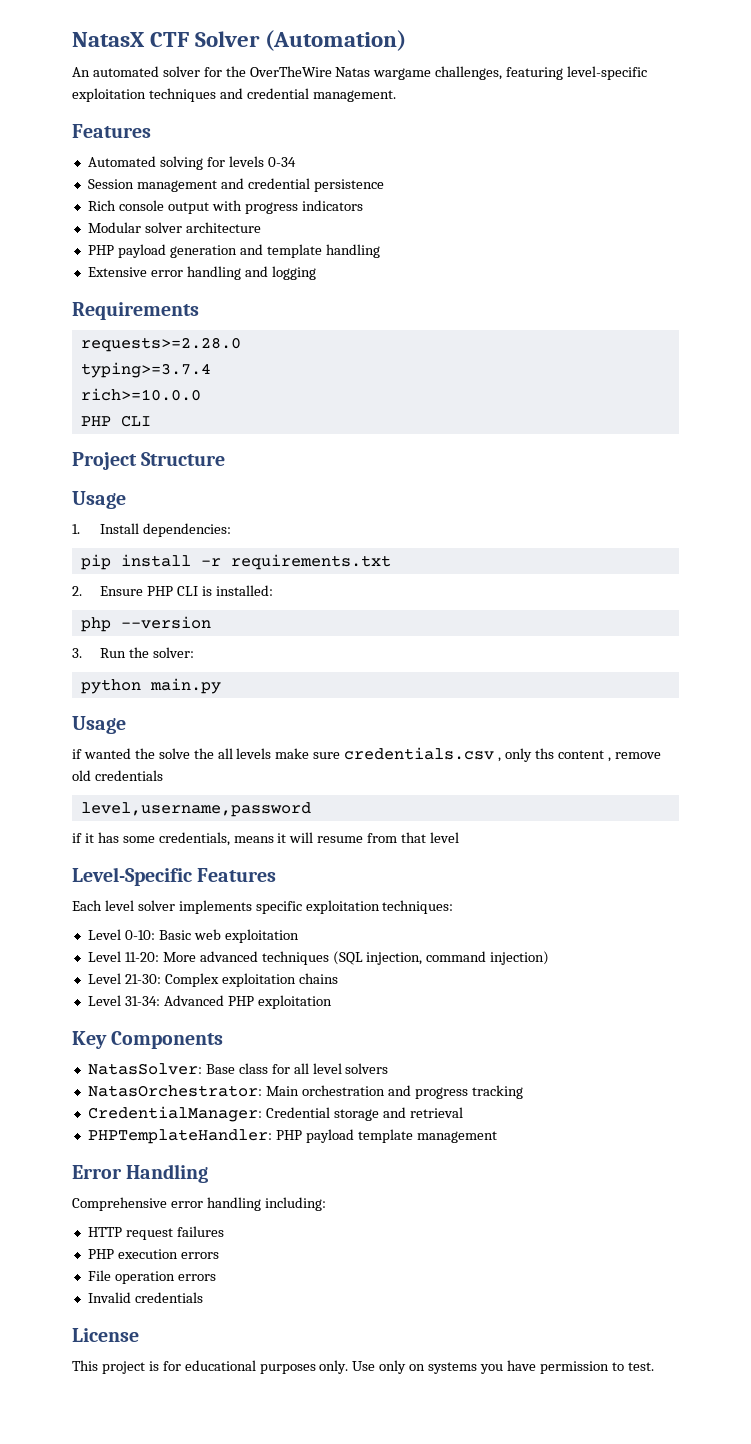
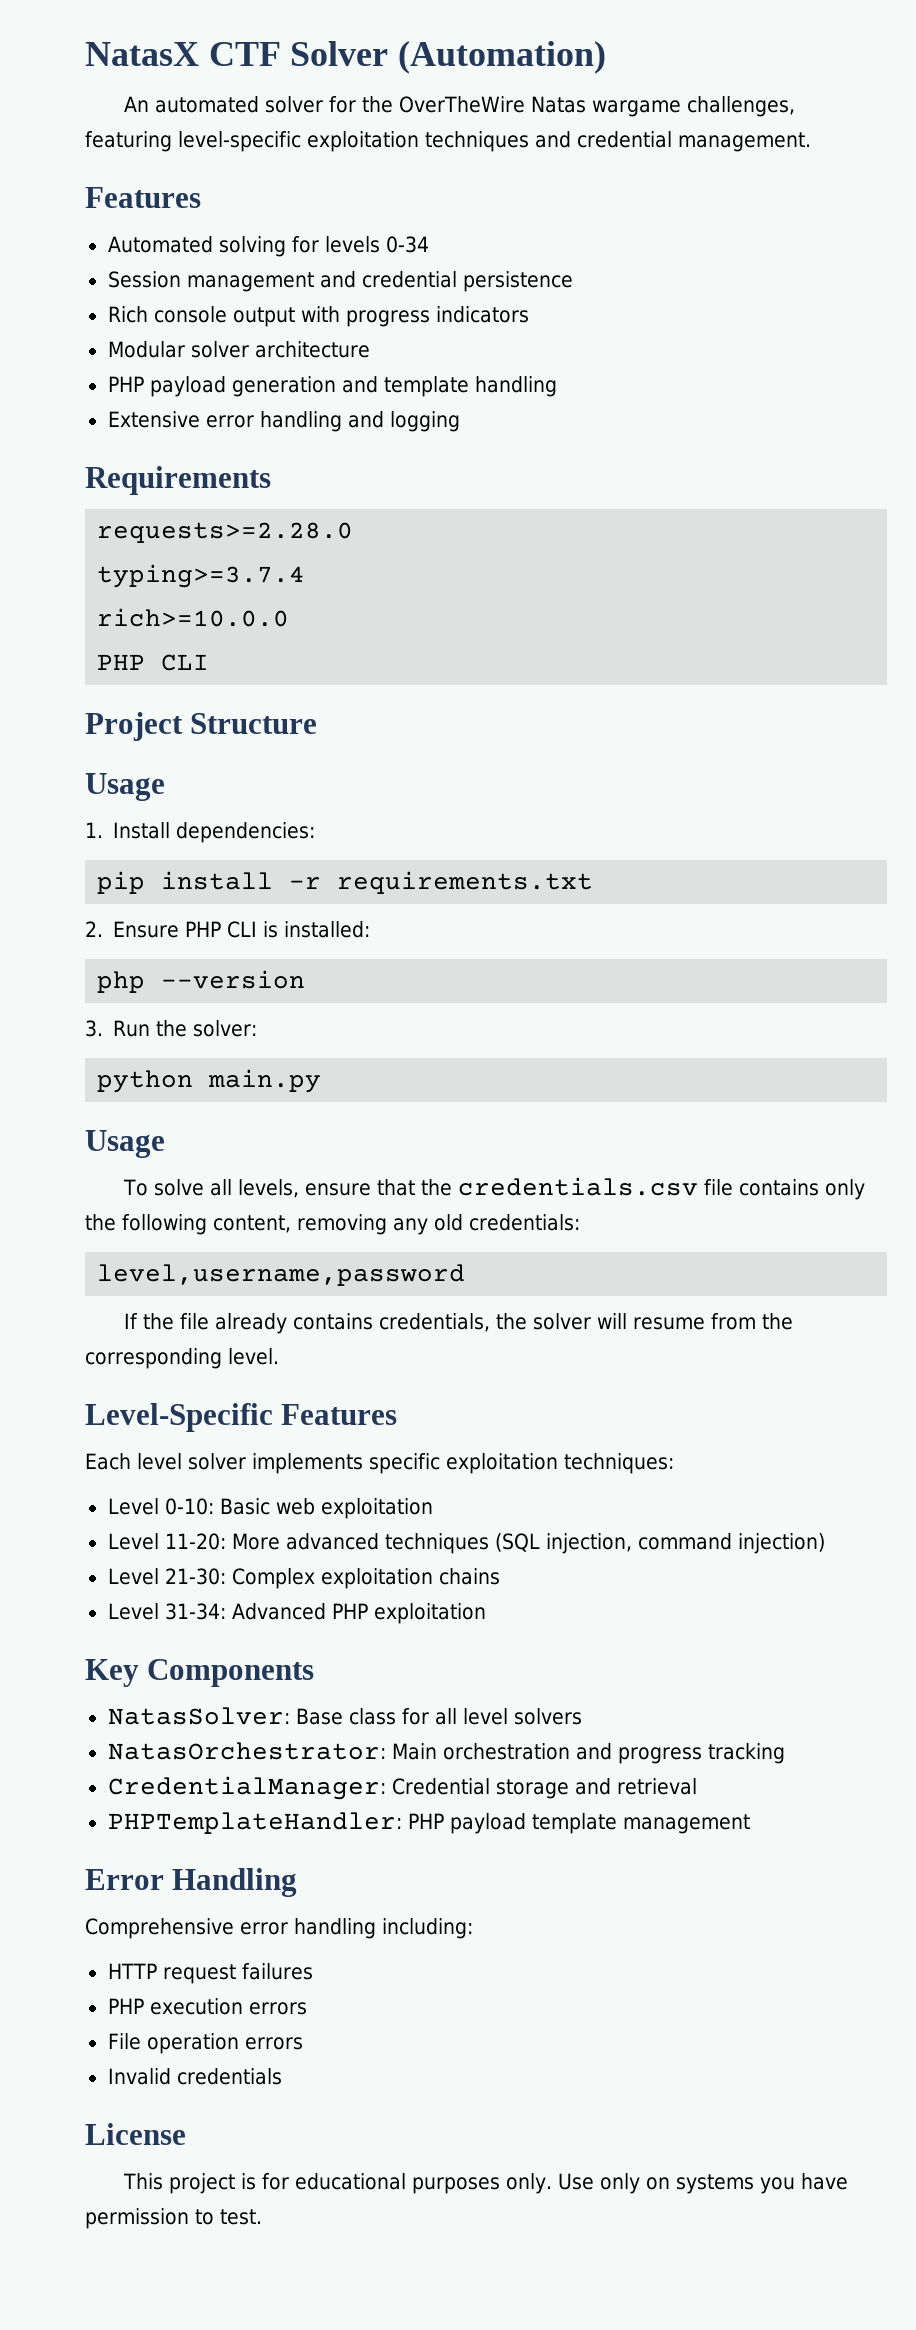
- if wanted the solve the all levels make sure credentials.csv , only ths content , remove old credentials
+ To solve all levels, ensure that the credentials.csv file contains only the following content, removing any old credentials:
  level,username,password
- if it has some credentials, means it will resume from that level
+ If the file already contains credentials, the solver will resume from the corresponding level.

